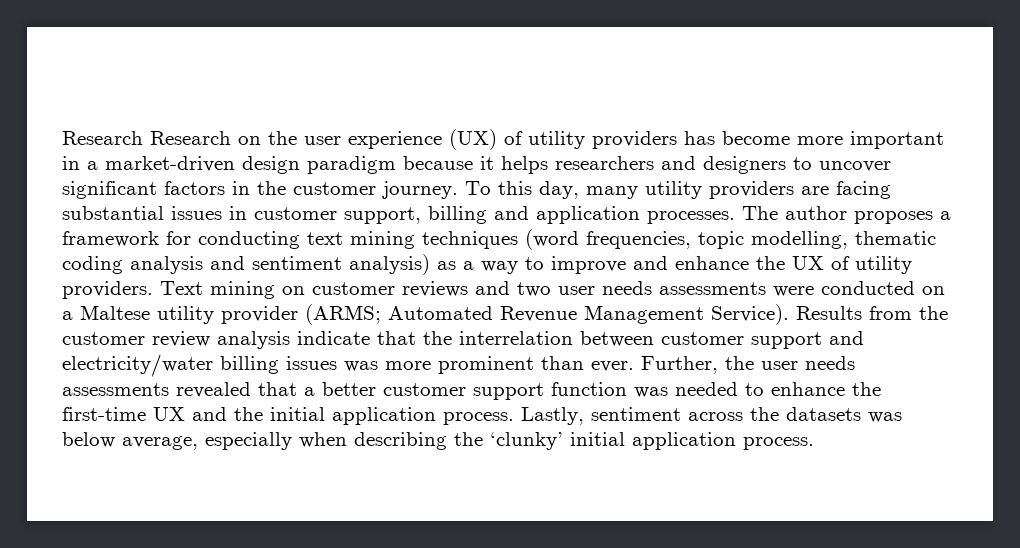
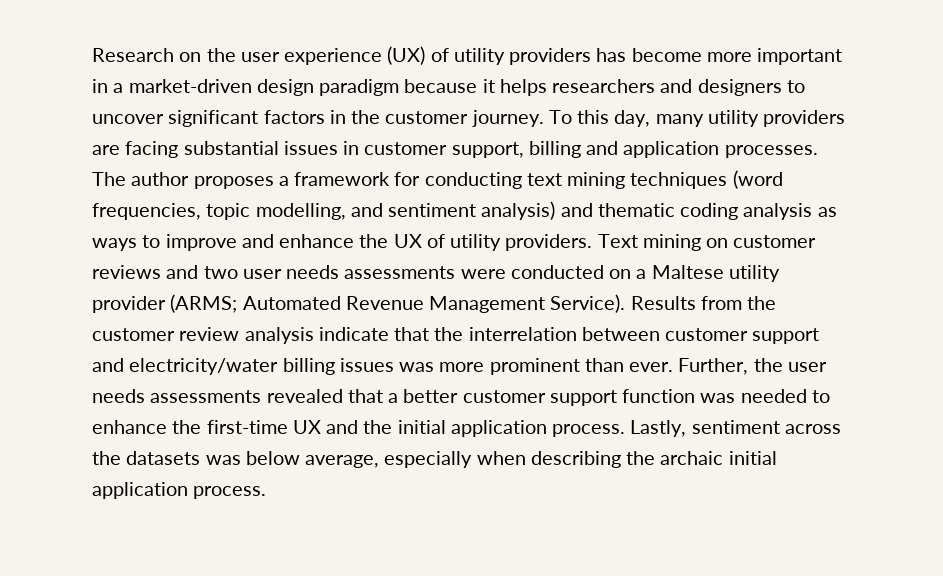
- Research Research on the user experience (UX) of utility providers has become more important in a market-driven design paradigm because it helps researchers and designers to uncover significant factors in the customer journey.
+ Research on the user experience (UX) of utility providers has become more important in a market-driven design paradigm because it helps researchers and designers to uncover significant factors in the customer journey.
- The author proposes a framework for conducting text mining techniques (word frequencies, topic modelling, thematic coding analysis and sentiment analysis) as a way to improve and enhance the UX of utility providers.
+ The author proposes a framework for conducting text mining techniques (word frequencies, topic modelling, and sentiment analysis) and thematic coding analysis as ways to improve and enhance the UX of utility providers.
- Lastly, sentiment across the datasets was below average, especially when describing the ‘clunky’ initial application process.
+ Lastly, sentiment across the datasets was below average, especially when describing the archaic initial application process.

